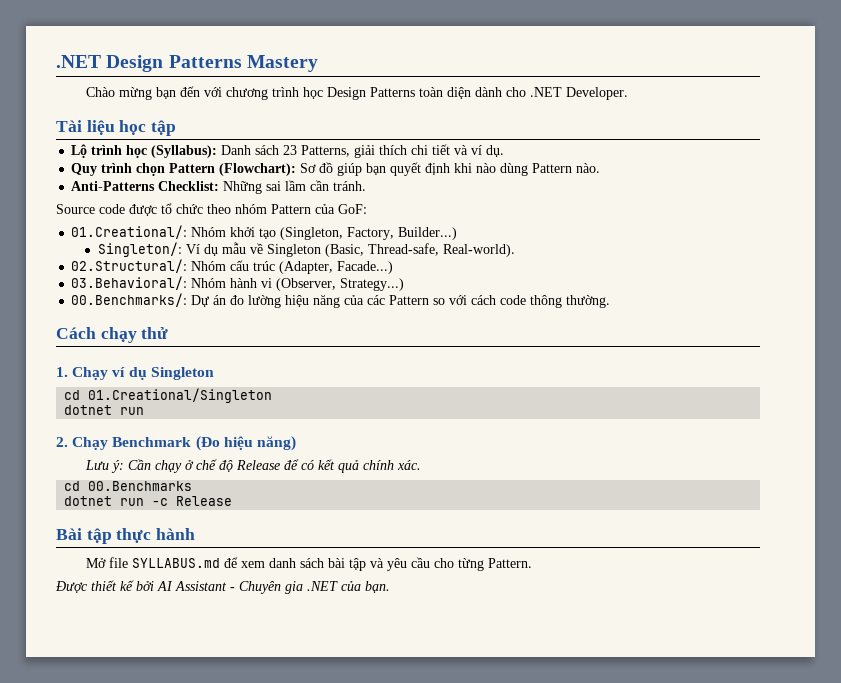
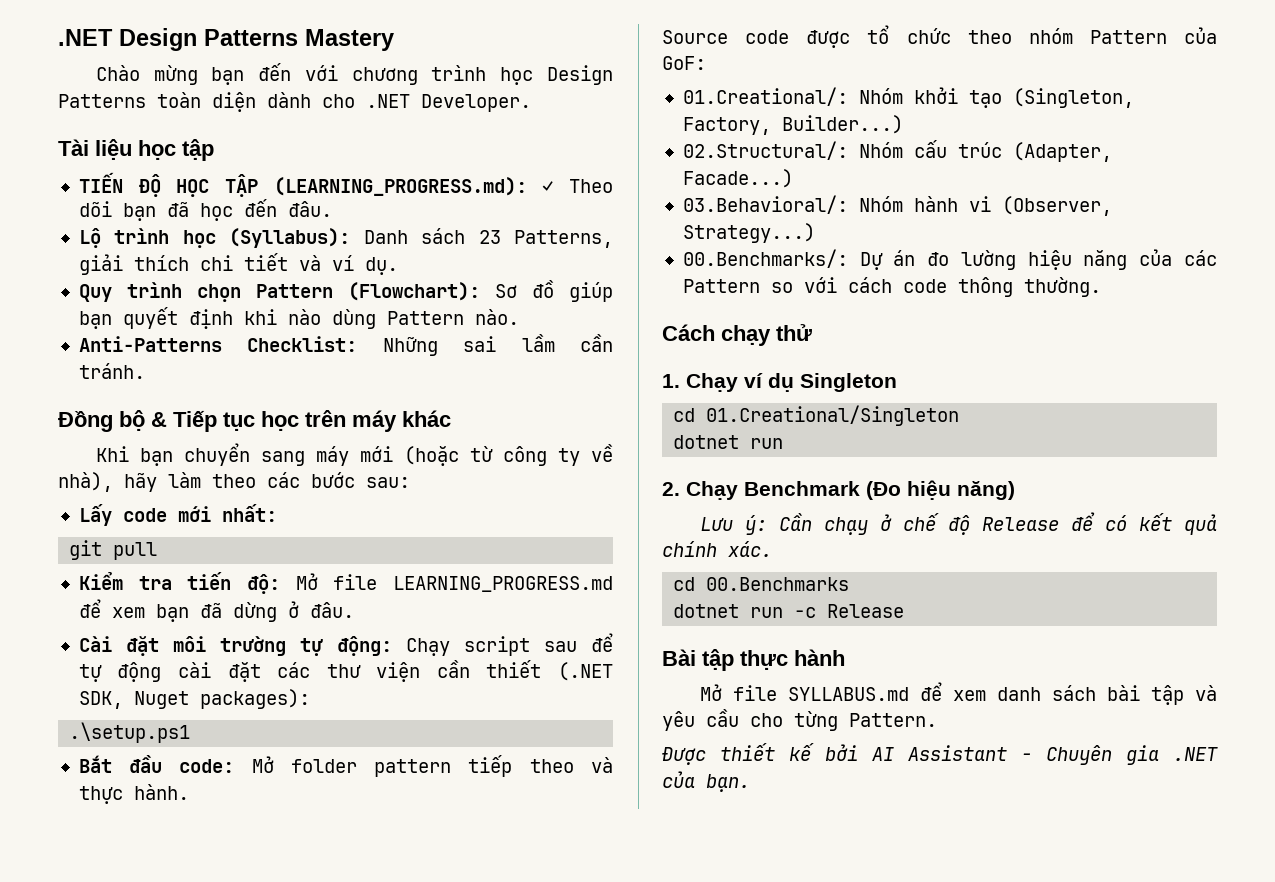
+ TIẾN ĐỘ HỌC TẬP (LEARNING_PROGRESS.md): ✓ Theo dõi bạn đã học đến đâu.
+ Đồng bộ & Tiếp tục học trên máy khác
+ Khi bạn chuyển sang máy mới (hoặc từ công ty về nhà), hãy làm theo các bước sau:
+ Lấy code mới nhất:
+ git pull
+ Kiểm tra tiến độ: Mở file LEARNING_PROGRESS.md để xem bạn đã dừng ở đâu.
+ Cài đặt môi trường tự động: Chạy script sau để tự động cài đặt các thư viện cần thiết (.NET SDK, Nuget packages):
+ .\setup.ps1
+ Bắt đầu code: Mở folder pattern tiếp theo và thực hành.
- Singleton/: Ví dụ mẫu về Singleton (Basic, Thread-safe, Real-world).

